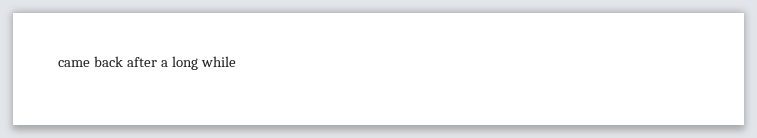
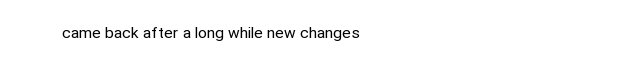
- came back after a long while
+ came back after a long while new changes

